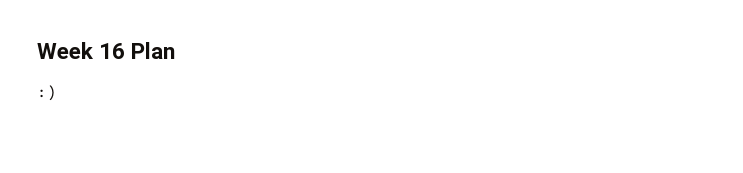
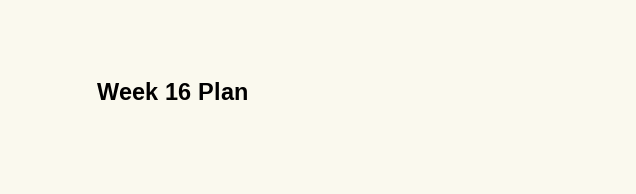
- :)

